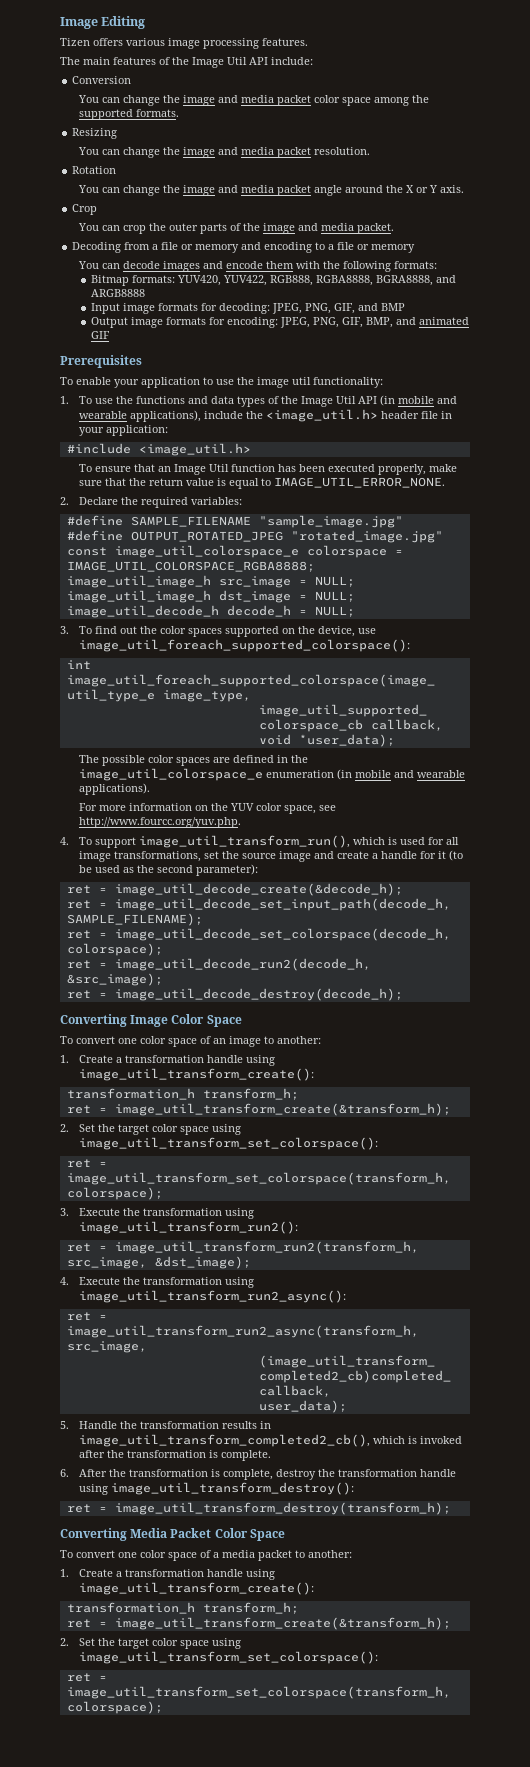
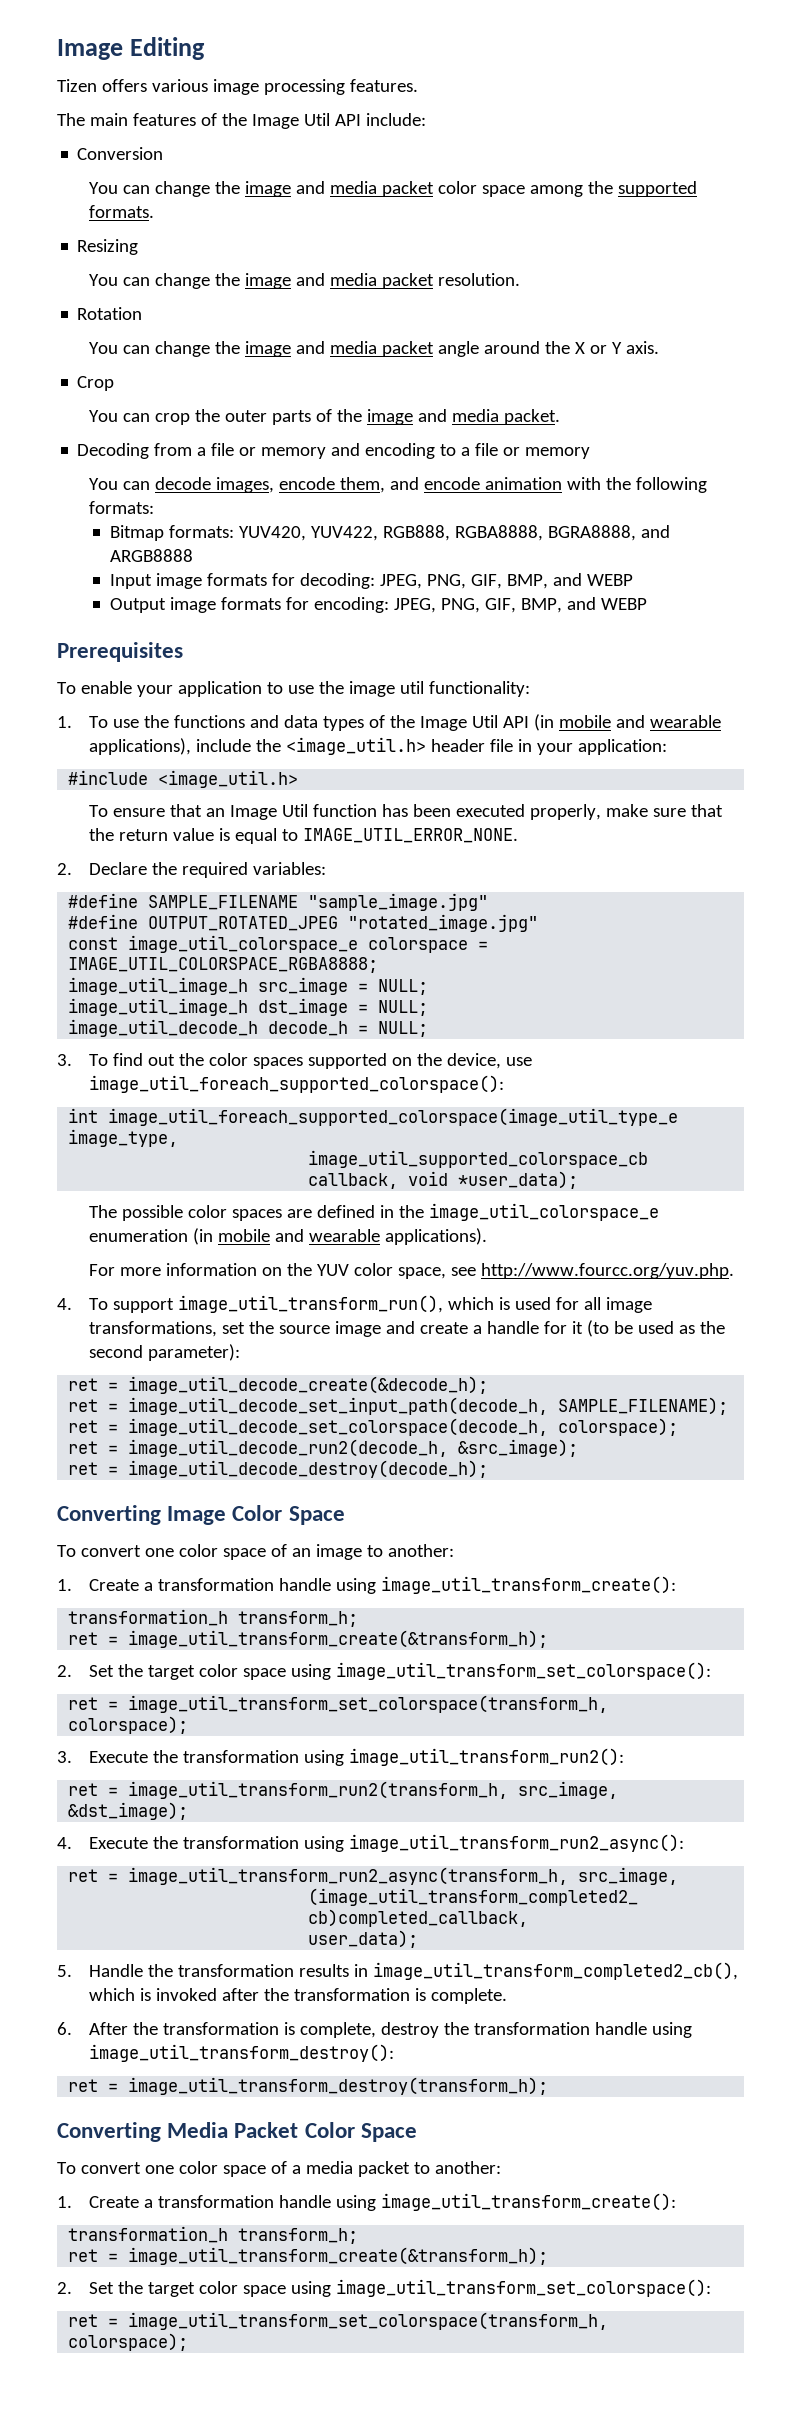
- You can decode images and encode them with the following formats:
+ You can decode images, encode them, and encode animation with the following formats:
- Input image formats for decoding: JPEG, PNG, GIF, and BMP
+ Input image formats for decoding: JPEG, PNG, GIF, BMP, and WEBP
- Output image formats for encoding: JPEG, PNG, GIF, BMP, and animated GIF
+ Output image formats for encoding: JPEG, PNG, GIF, BMP, and WEBP

